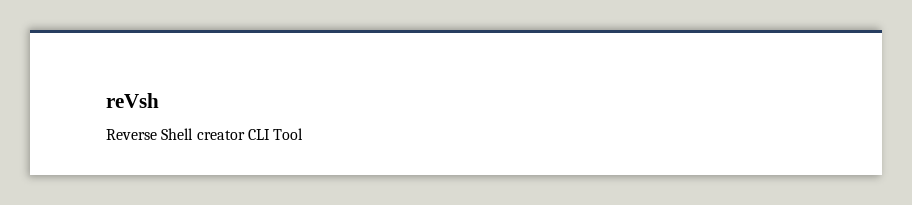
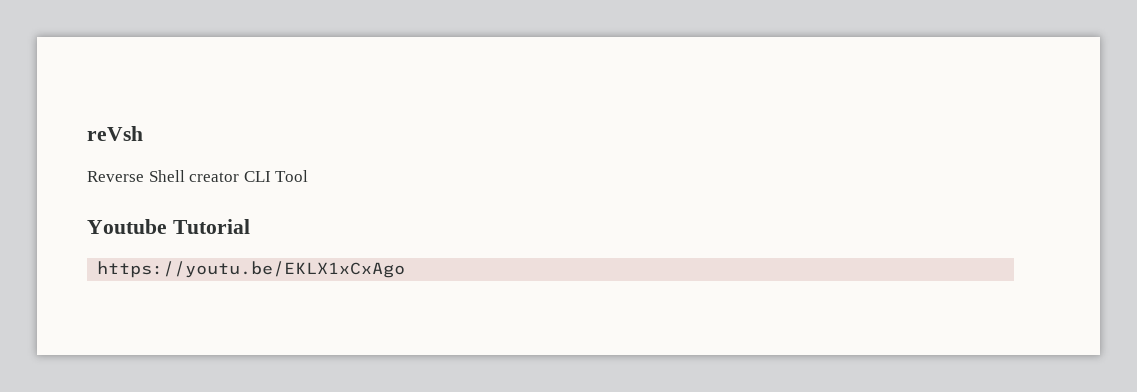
+ Youtube Tutorial
+ https://youtu.be/EKLX1xCxAgo

